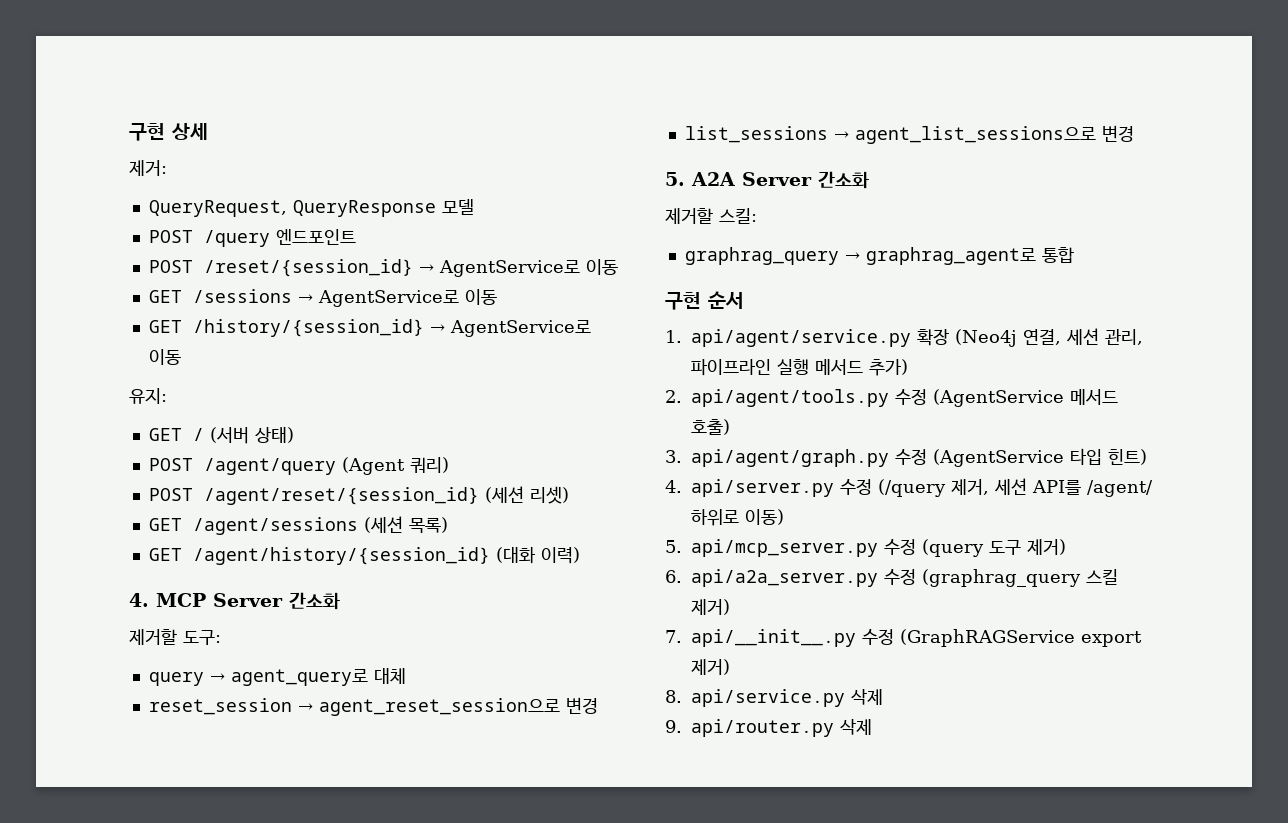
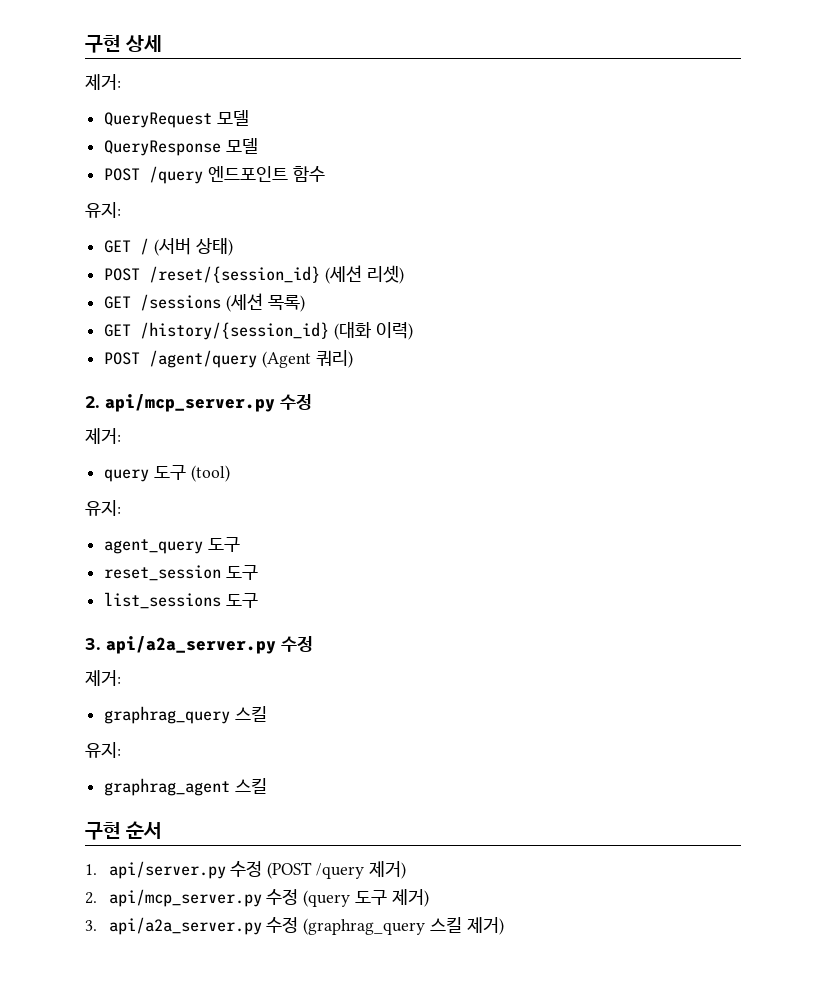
- QueryRequest, QueryResponse 모델
+ QueryRequest 모델
+ QueryResponse 모델
- POST /query 엔드포인트
- POST /reset/{session_id} → AgentService로 이동
- GET /sessions → AgentService로 이동
- GET /history/{session_id} → AgentService로 이동
+ POST /query 엔드포인트 함수
+ POST /reset/{session_id} (세션 리셋)
+ GET /sessions (세션 목록)
+ GET /history/{session_id} (대화 이력)
  POST /agent/query (Agent 쿼리)
- POST /agent/reset/{session_id} (세션 리셋)
- GET /agent/sessions (세션 목록)
- GET /agent/history/{session_id} (대화 이력)
- 4. MCP Server 간소화
- 제거할 도구:
- query → agent_query로 대체
- reset_session → agent_reset_session으로 변경
- list_sessions → agent_list_sessions으로 변경
- 5. A2A Server 간소화
- 제거할 스킬:
- graphrag_query → graphrag_agent로 통합
+ 2. api/mcp_server.py 수정
+ 제거:
+ query 도구 (tool)
+ 유지:
+ agent_query 도구
+ reset_session 도구
+ list_sessions 도구
+ 3. api/a2a_server.py 수정
+ 제거:
+ graphrag_query 스킬
+ 유지:
+ graphrag_agent 스킬
  구현 순서
- 1. api/agent/service.py 확장 (Neo4j 연결, 세션 관리, 파이프라인 실행 메서드 추가)
- 2. api/agent/tools.py 수정 (AgentService 메서드 호출)
- 3. api/agent/graph.py 수정 (AgentService 타입 힌트)
- 4. api/server.py 수정 (/query 제거, 세션 API를 /agent/ 하위로 이동)
- 5. api/mcp_server.py 수정 (query 도구 제거)
+ 1. api/server.py 수정 (POST /query 제거)
+ 2. api/mcp_server.py 수정 (query 도구 제거)
- 6. api/a2a_server.py 수정 (graphrag_query 스킬 제거)
+ 3. api/a2a_server.py 수정 (graphrag_query 스킬 제거)
- 7. api/__init__.py 수정 (GraphRAGService export 제거)
- 8. api/service.py 삭제
- 9. api/router.py 삭제

